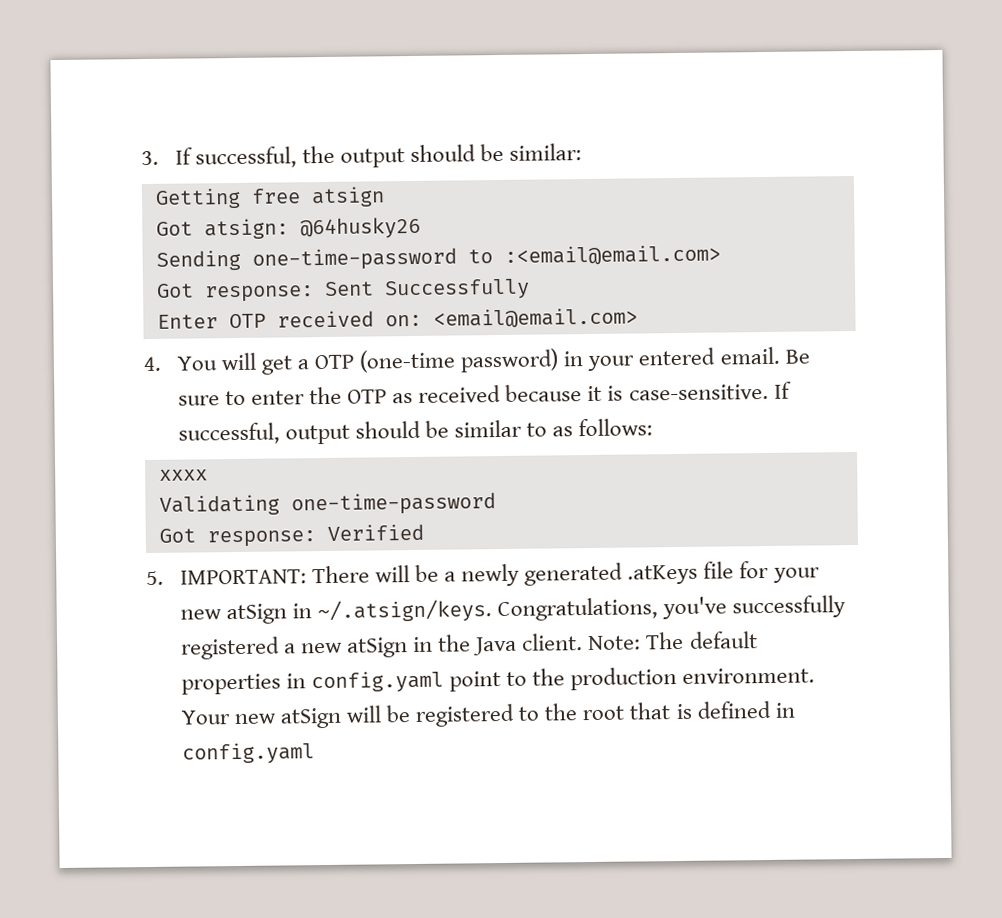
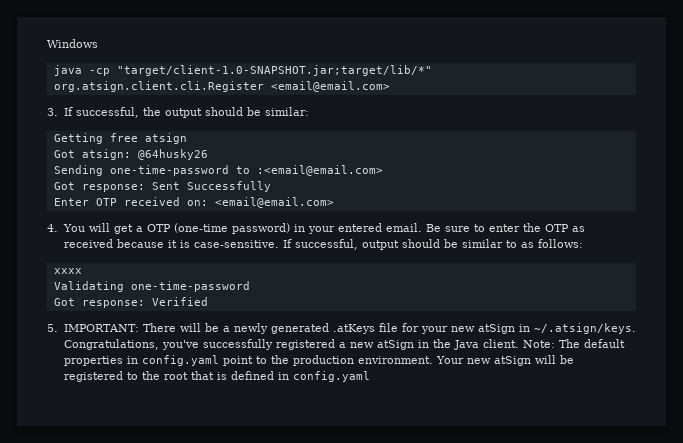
+ Windows
+ java -cp "target/client-1.0-SNAPSHOT.jar;target/lib/*" org.atsign.client.cli.Register <email@email.com>

